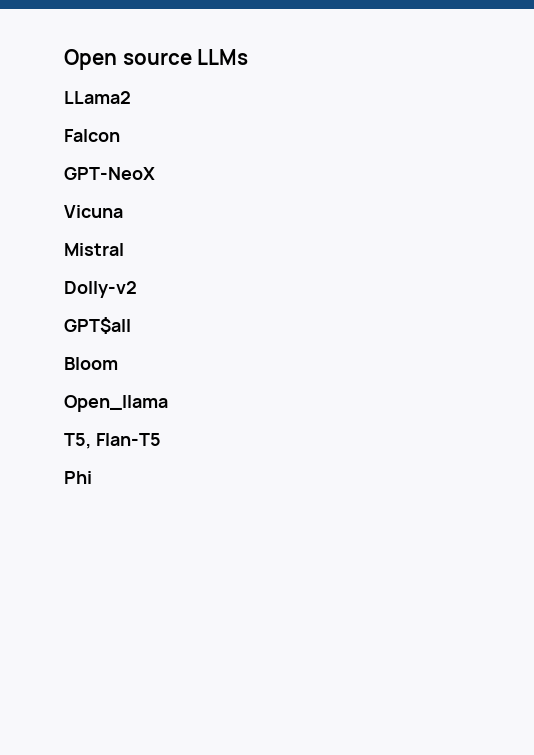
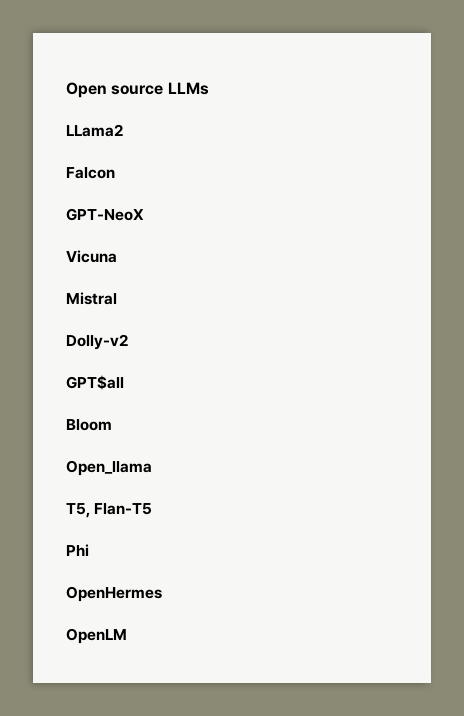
+ OpenHermes
+ OpenLM

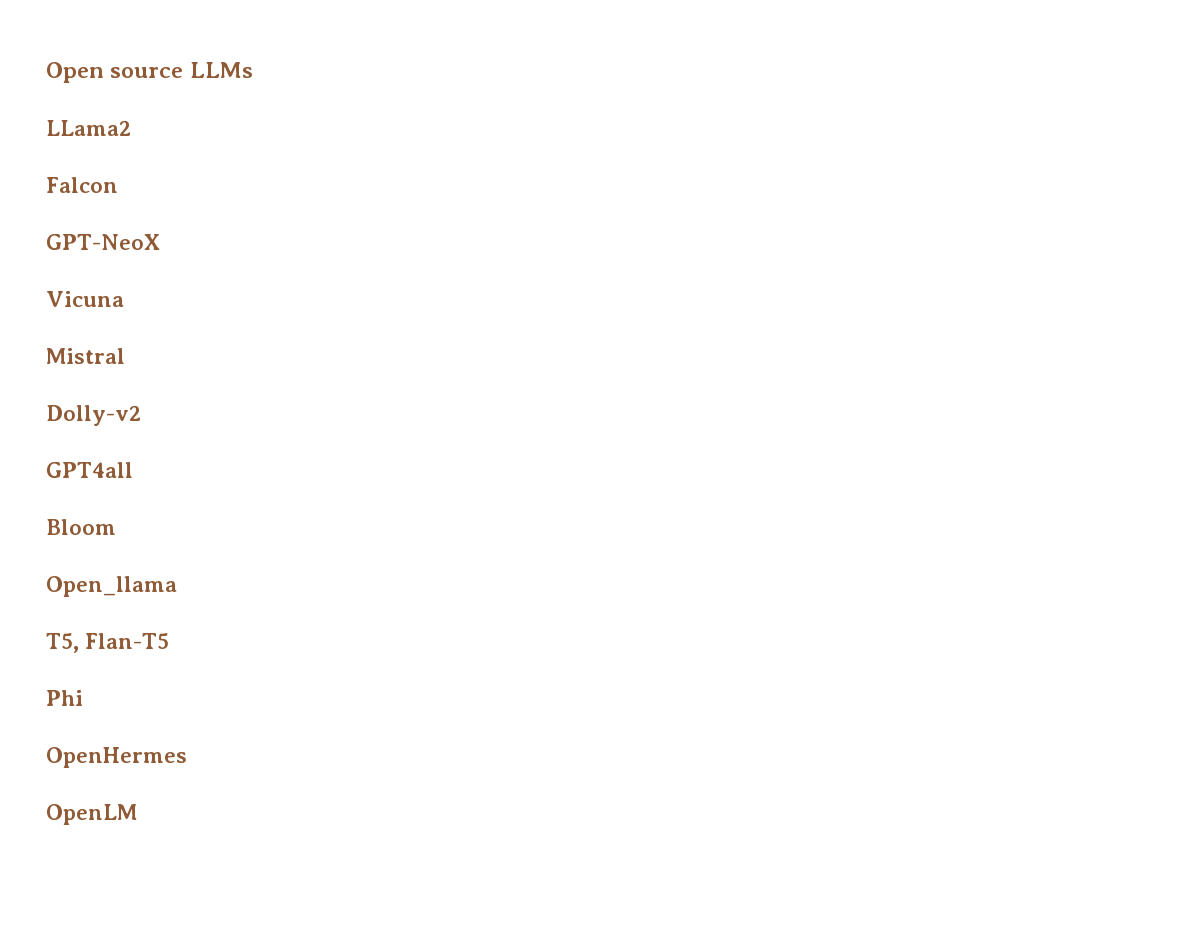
- GPT$all
+ GPT4all

